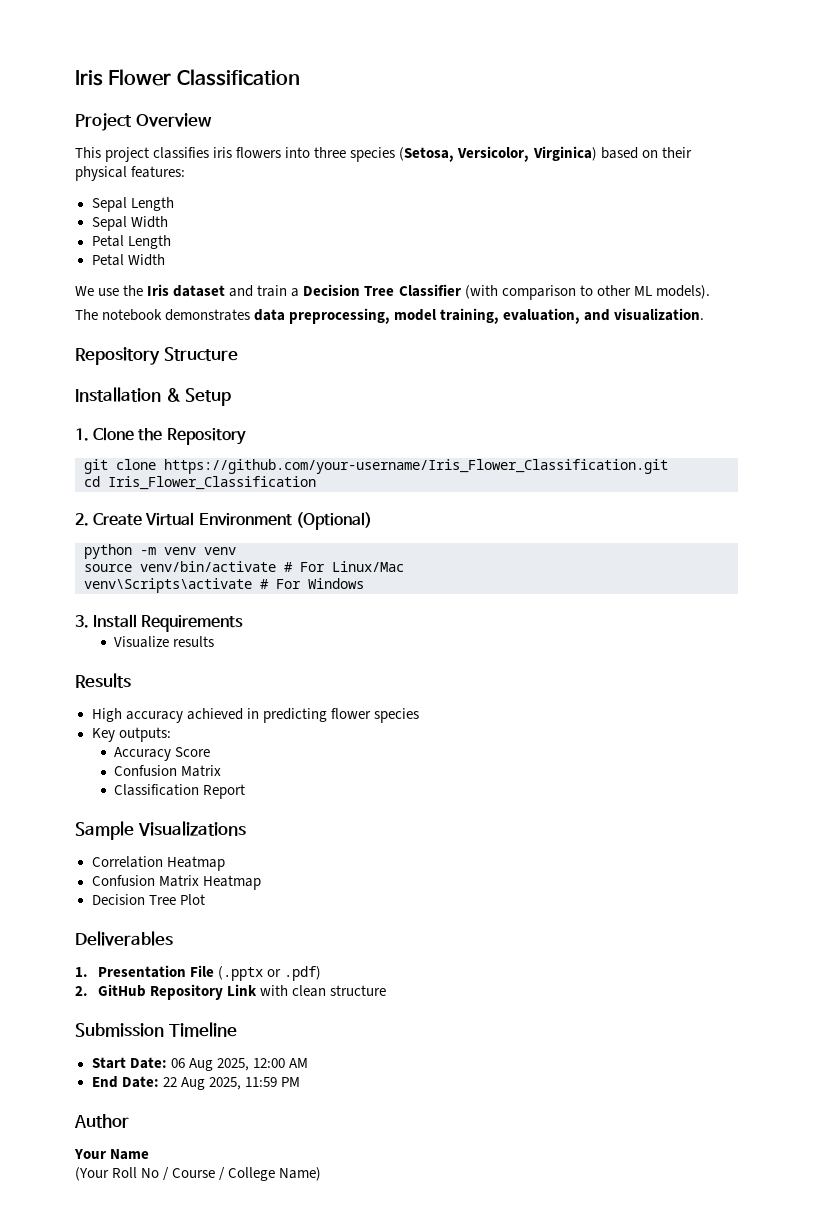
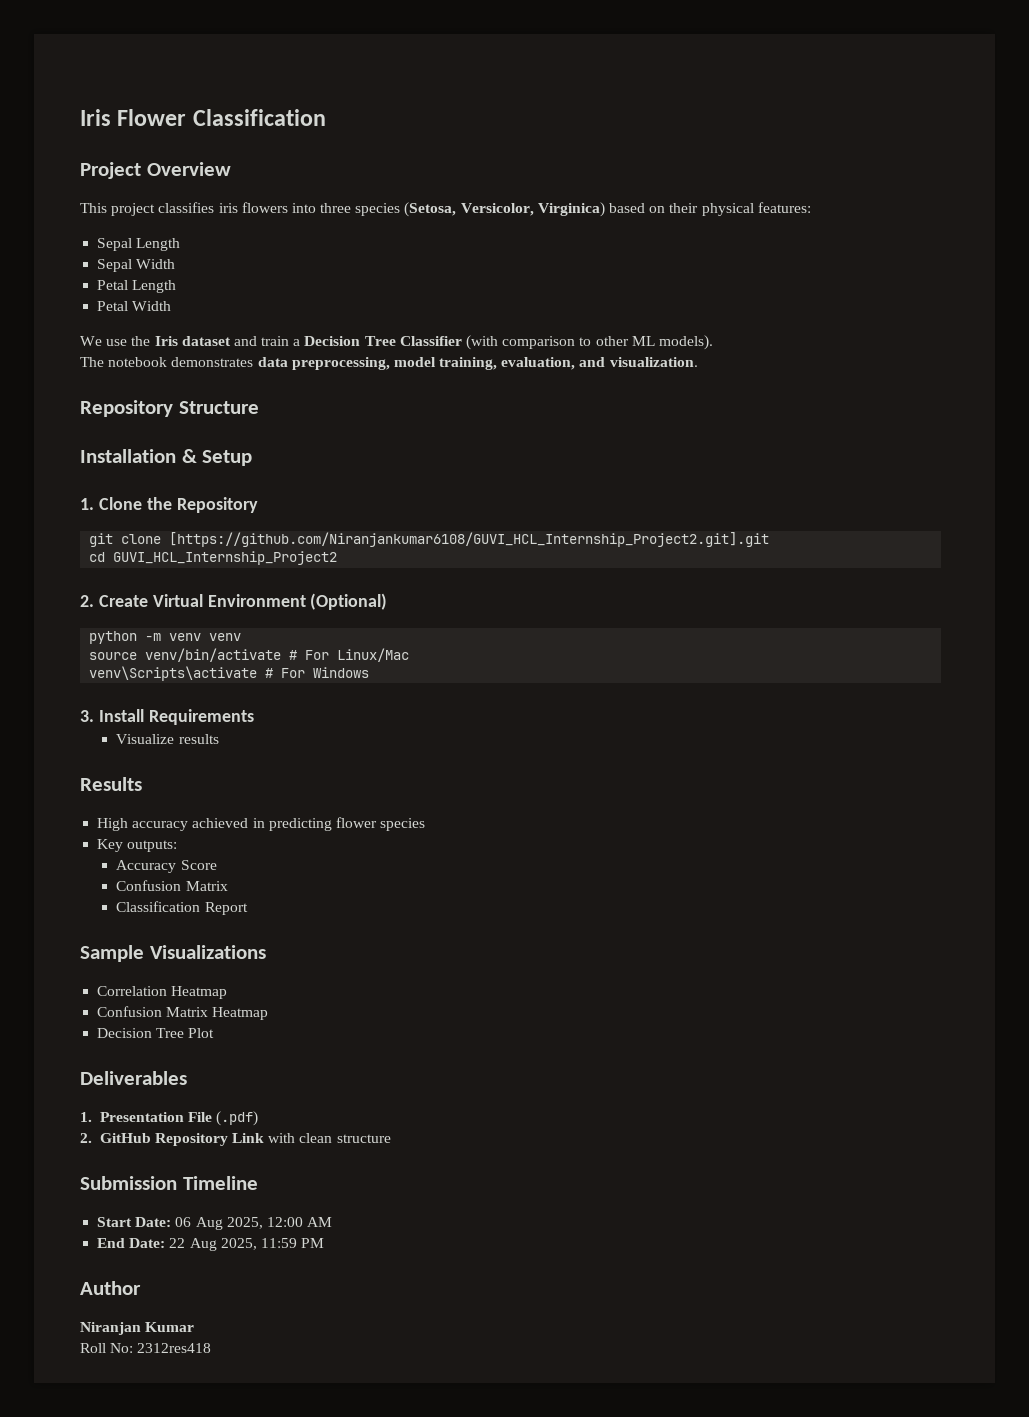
- git clone https://github.com/your-username/Iris_Flower_Classification.git
+ git clone [https://github.com/Niranjankumar6108/GUVI_HCL_Internship_Project2.git].git
- cd Iris_Flower_Classification
+ cd GUVI_HCL_Internship_Project2
- 1. Presentation File (.pptx or .pdf)
+ 1. Presentation File (.pdf)
- Your Name
- (Your Roll No / Course / College Name)
+ Niranjan Kumar
+ Roll No: 2312res418

